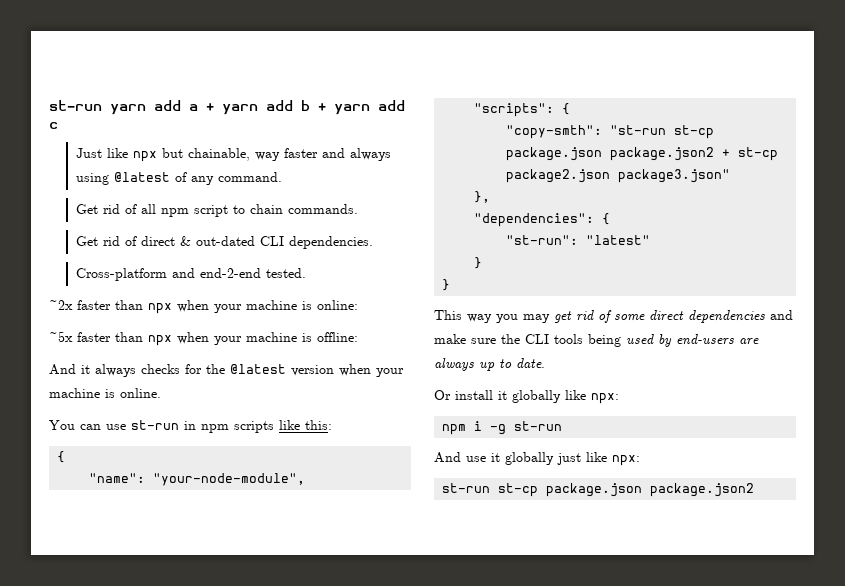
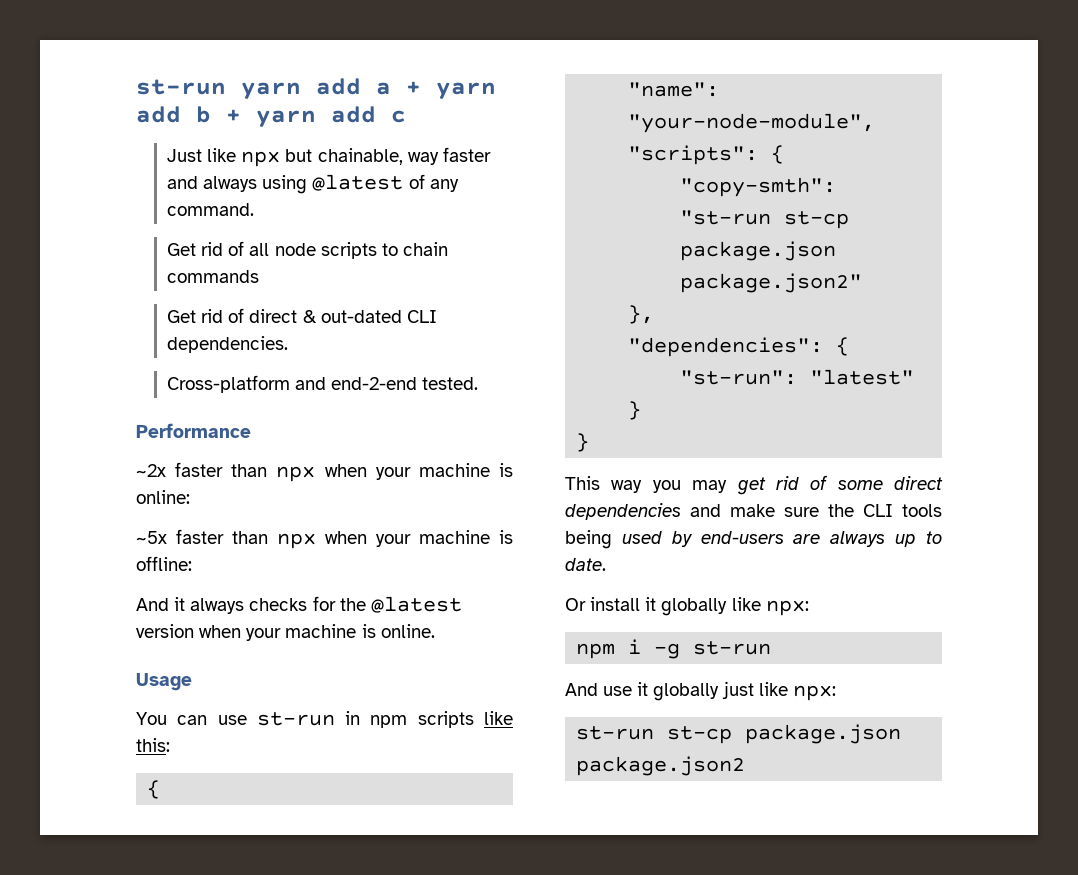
- Get rid of all npm script to chain commands.
+ Get rid of all node scripts to chain commands
+ Performance
+ Usage
- "copy-smth": "st-run st-cp package.json package.json2 + st-cp package2.json package3.json"
+ "copy-smth": "st-run st-cp package.json package.json2"

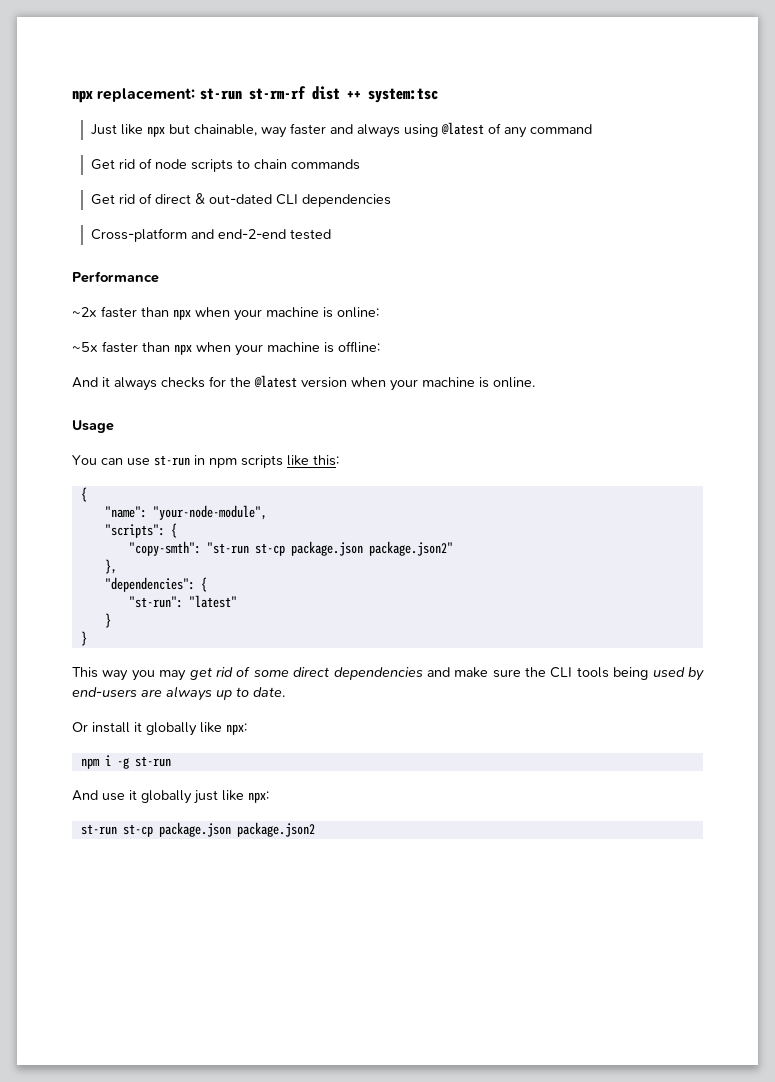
- st-run yarn add a + yarn add b + yarn add c
+ npx replacement: st-run st-rm-rf dist ++ system:tsc
- Just like npx but chainable, way faster and always using @latest of any command.
- Get rid of all node scripts to chain commands
+ Just like npx but chainable, way faster and always using @latest of any command
+ Get rid of node scripts to chain commands
- Get rid of direct & out-dated CLI dependencies.
+ Get rid of direct & out-dated CLI dependencies
- Cross-platform and end-2-end tested.
+ Cross-platform and end-2-end tested

